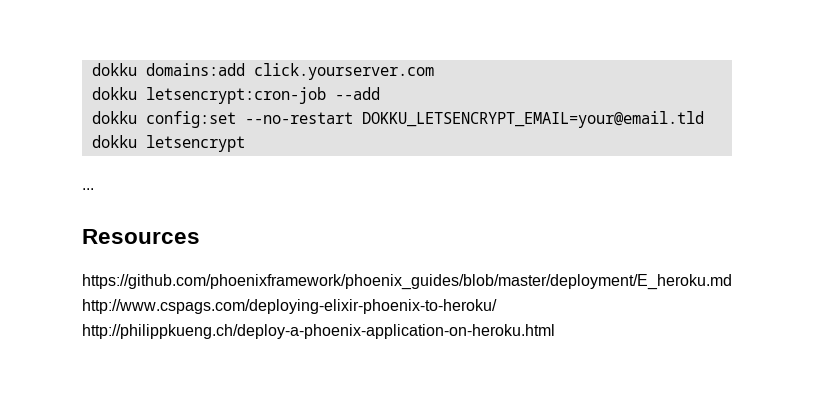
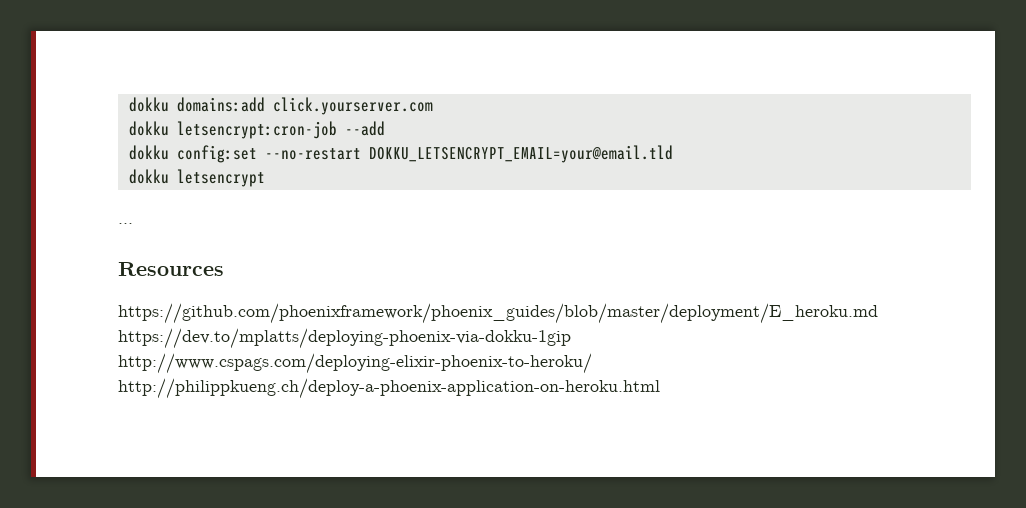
- https://github.com/phoenixframework/phoenix_guides/blob/master/deployment/E_heroku.md http://www.cspags.com/deploying-elixir-phoenix-to-heroku/ http://philippkueng.ch/deploy-a-phoenix-application-on-heroku.html
+ https://github.com/phoenixframework/phoenix_guides/blob/master/deployment/E_heroku.md https://dev.to/mplatts/deploying-phoenix-via-dokku-1gip http://www.cspags.com/deploying-elixir-phoenix-to-heroku/ http://philippkueng.ch/deploy-a-phoenix-application-on-heroku.html

